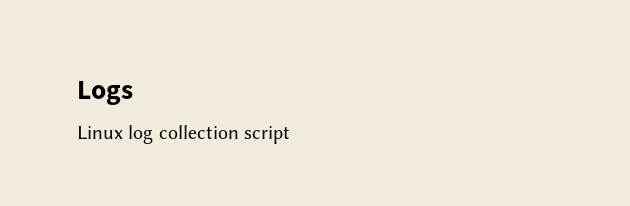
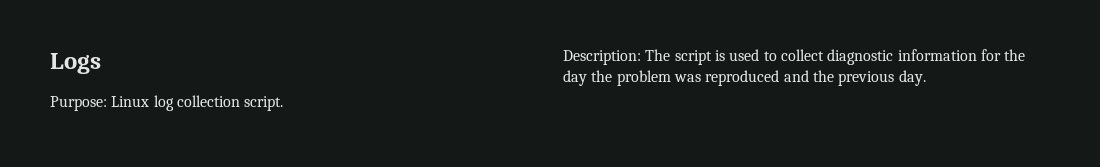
- Linux log collection script
+ Purpose: Linux log collection script.
+ Description: The script is used to collect diagnostic information for the day the problem was reproduced and the previous day.

